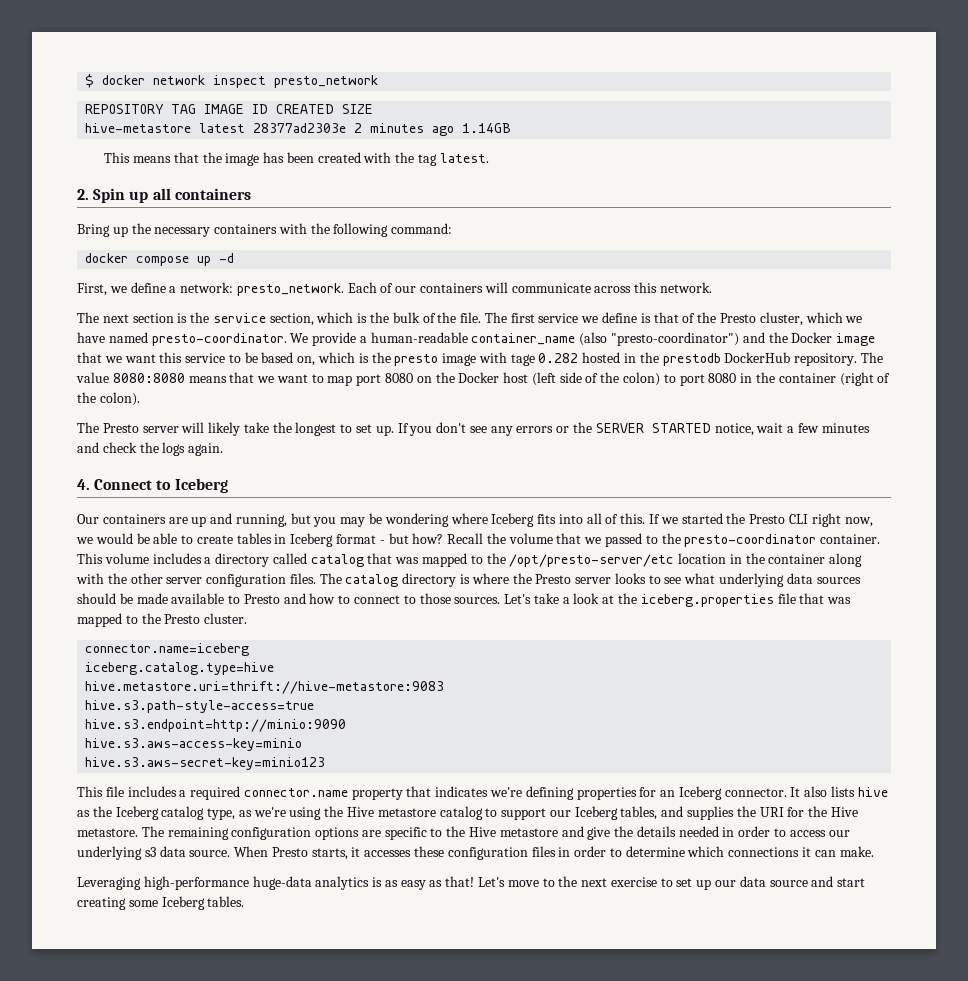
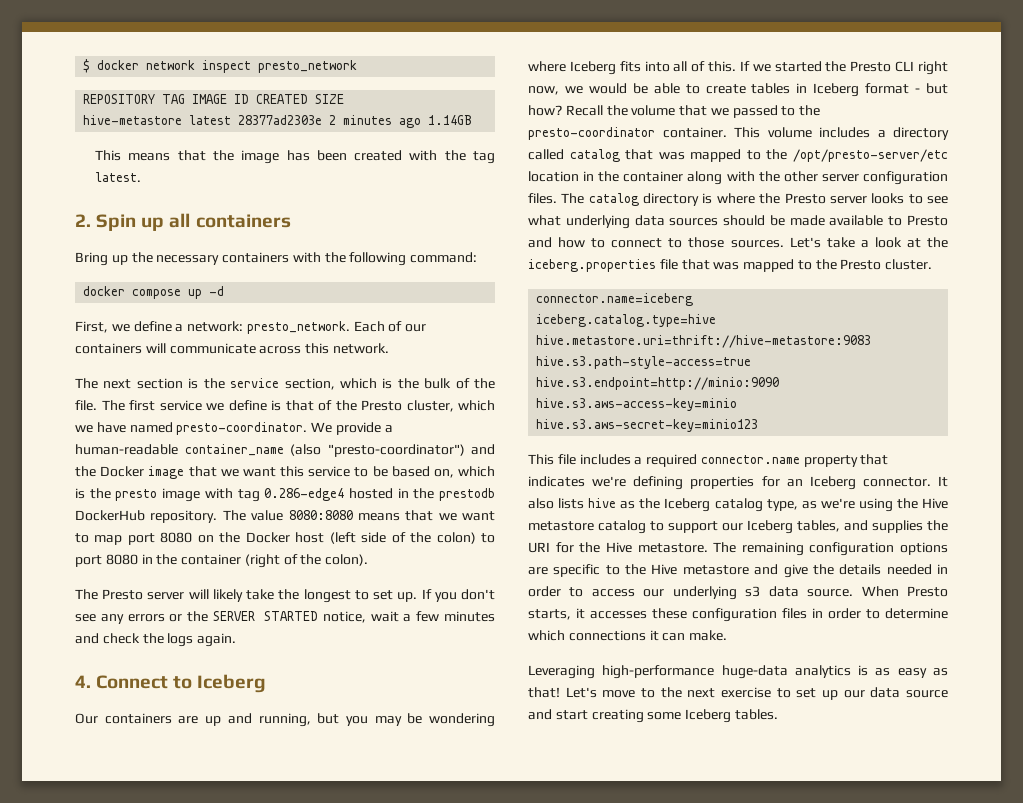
- We provide a human-readable container_name (also "presto-coordinator") and the Docker image that we want this service to be based on, which is the presto image with tage 0.282 hosted in the prestodb DockerHub repository.
+ We provide a human-readable container_name (also "presto-coordinator") and the Docker image that we want this service to be based on, which is the presto image with tag 0.286-edge4 hosted in the prestodb DockerHub repository.

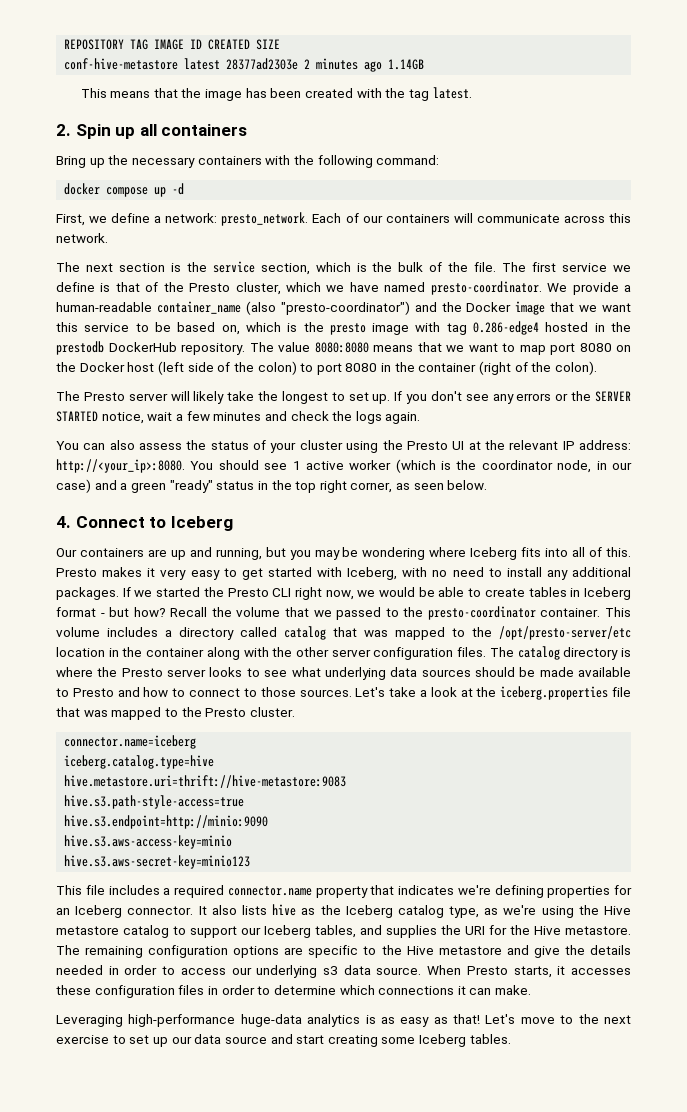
- $ docker network inspect presto_network
- hive-metastore latest 28377ad2303e 2 minutes ago 1.14GB
+ conf-hive-metastore latest 28377ad2303e 2 minutes ago 1.14GB
+ You can also assess the status of your cluster using the Presto UI at the relevant IP address: http://<your_ip>:8080. You should see 1 active worker (which is the coordinator node, in our case) and a green "ready" status in the top right corner, as seen below.
+ Presto makes it very easy to get started with Iceberg, with no need to install any additional packages.

